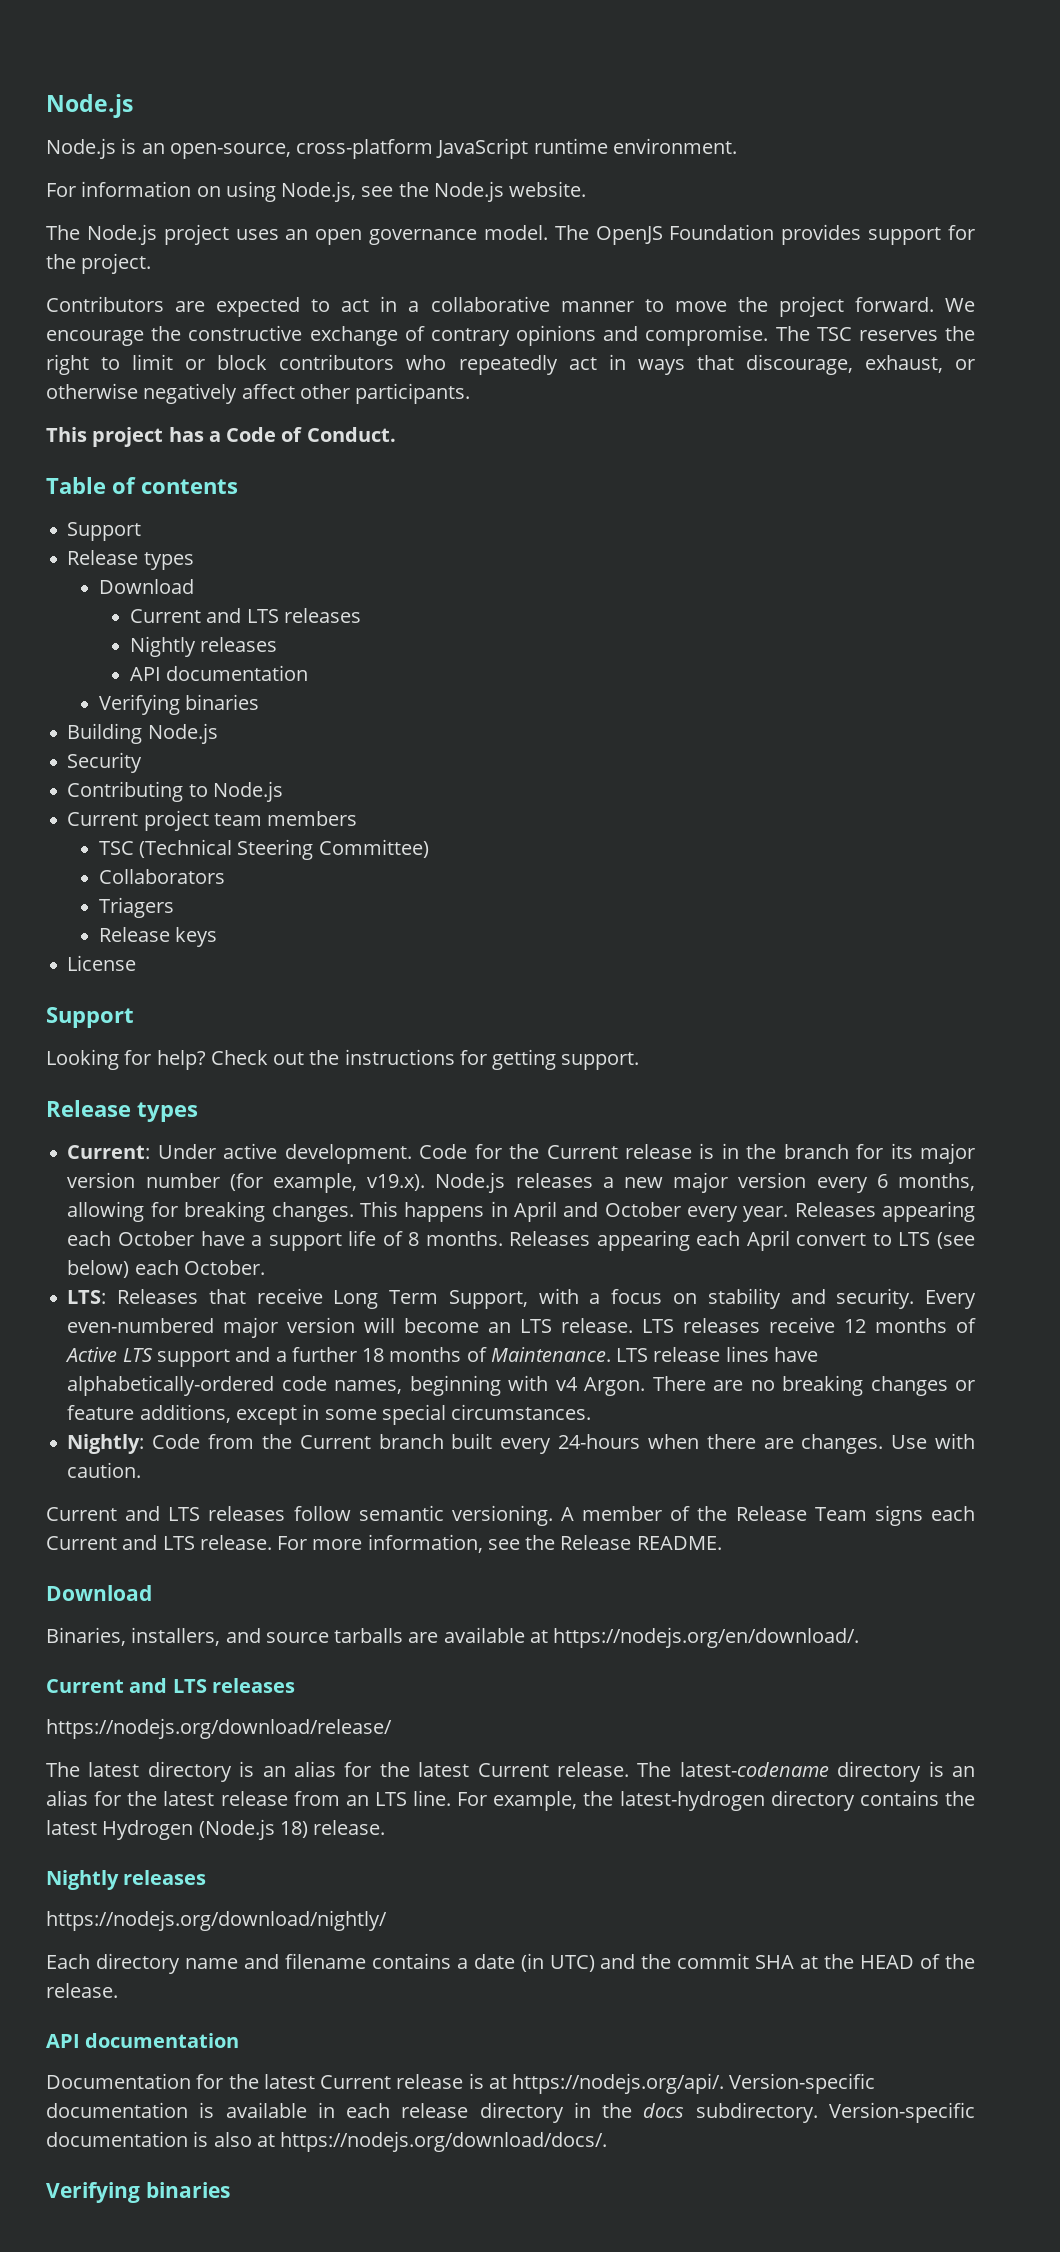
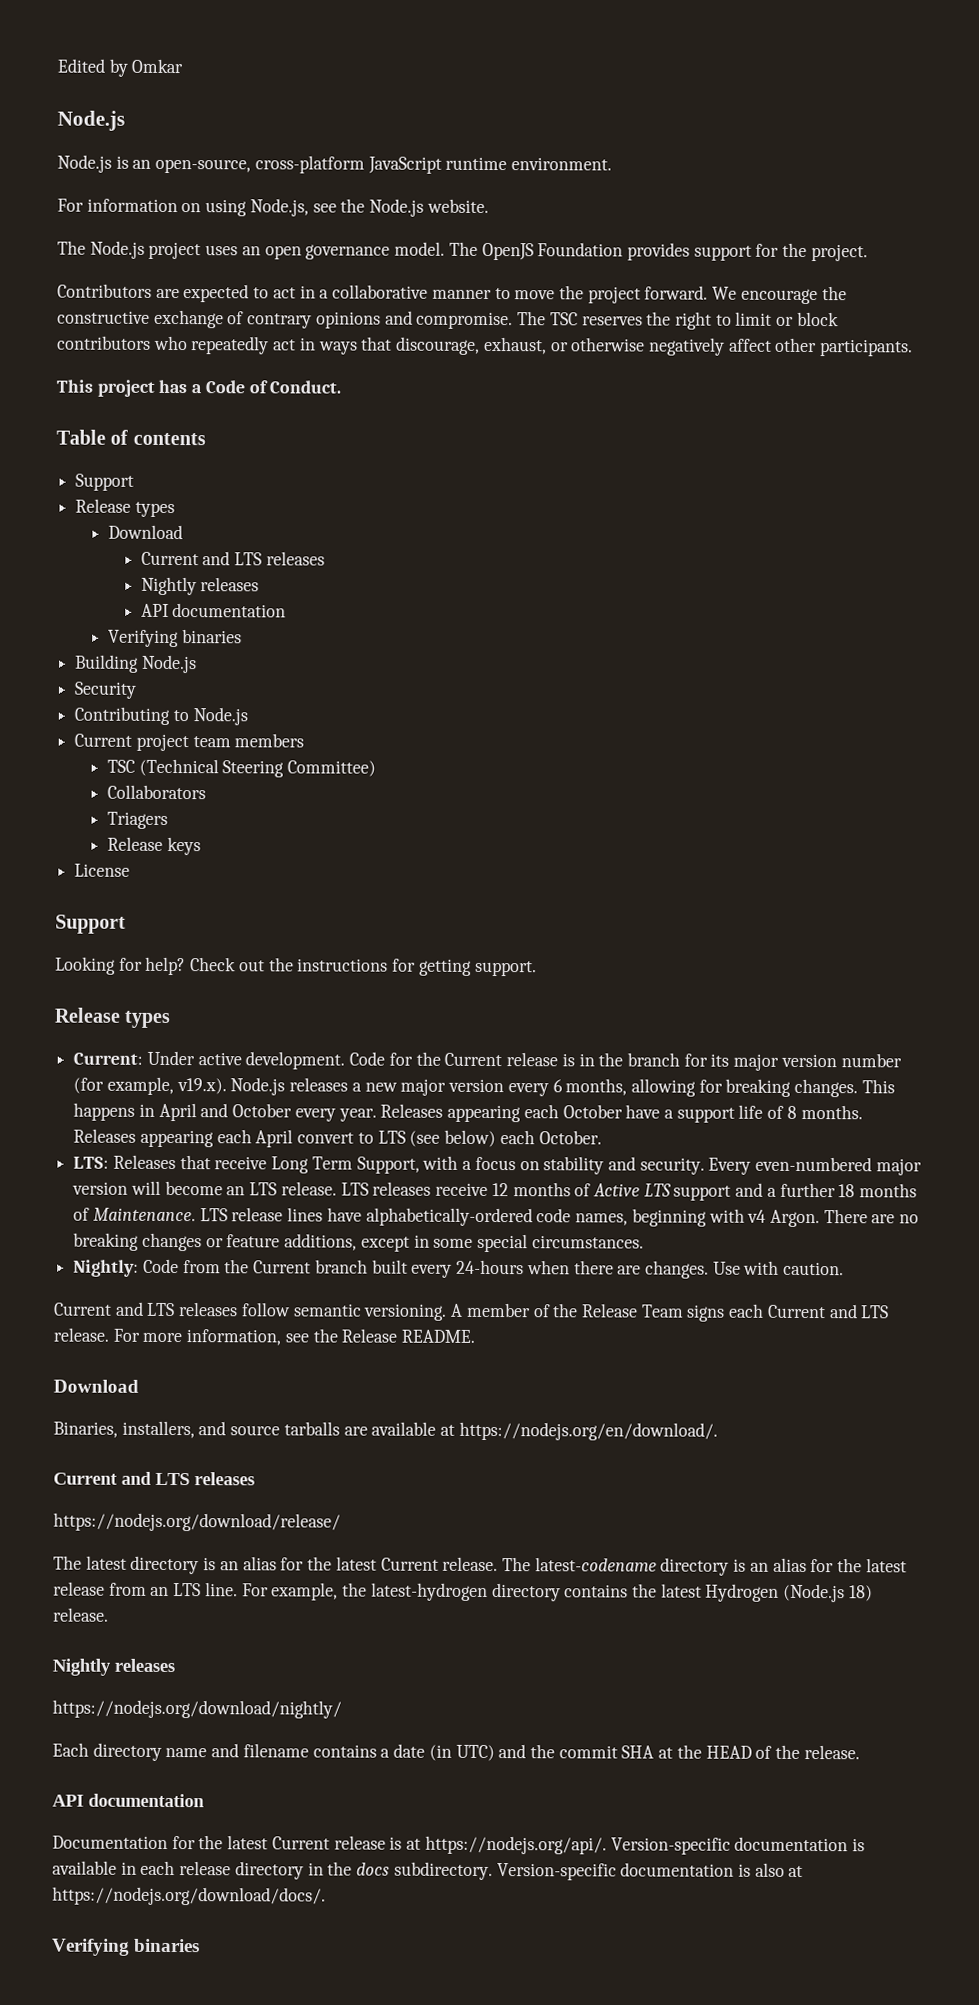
+ Edited by Omkar

